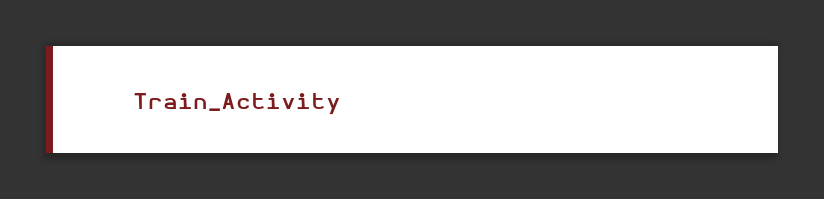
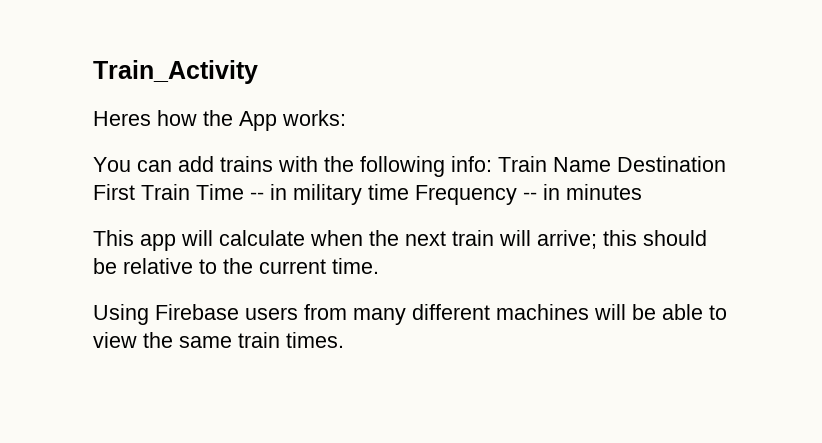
+ Heres how the App works:
+ You can add trains with the following info: Train Name Destination First Train Time -- in military time Frequency -- in minutes
+ This app will calculate when the next train will arrive; this should be relative to the current time.
+ Using Firebase users from many different machines will be able to view the same train times.

